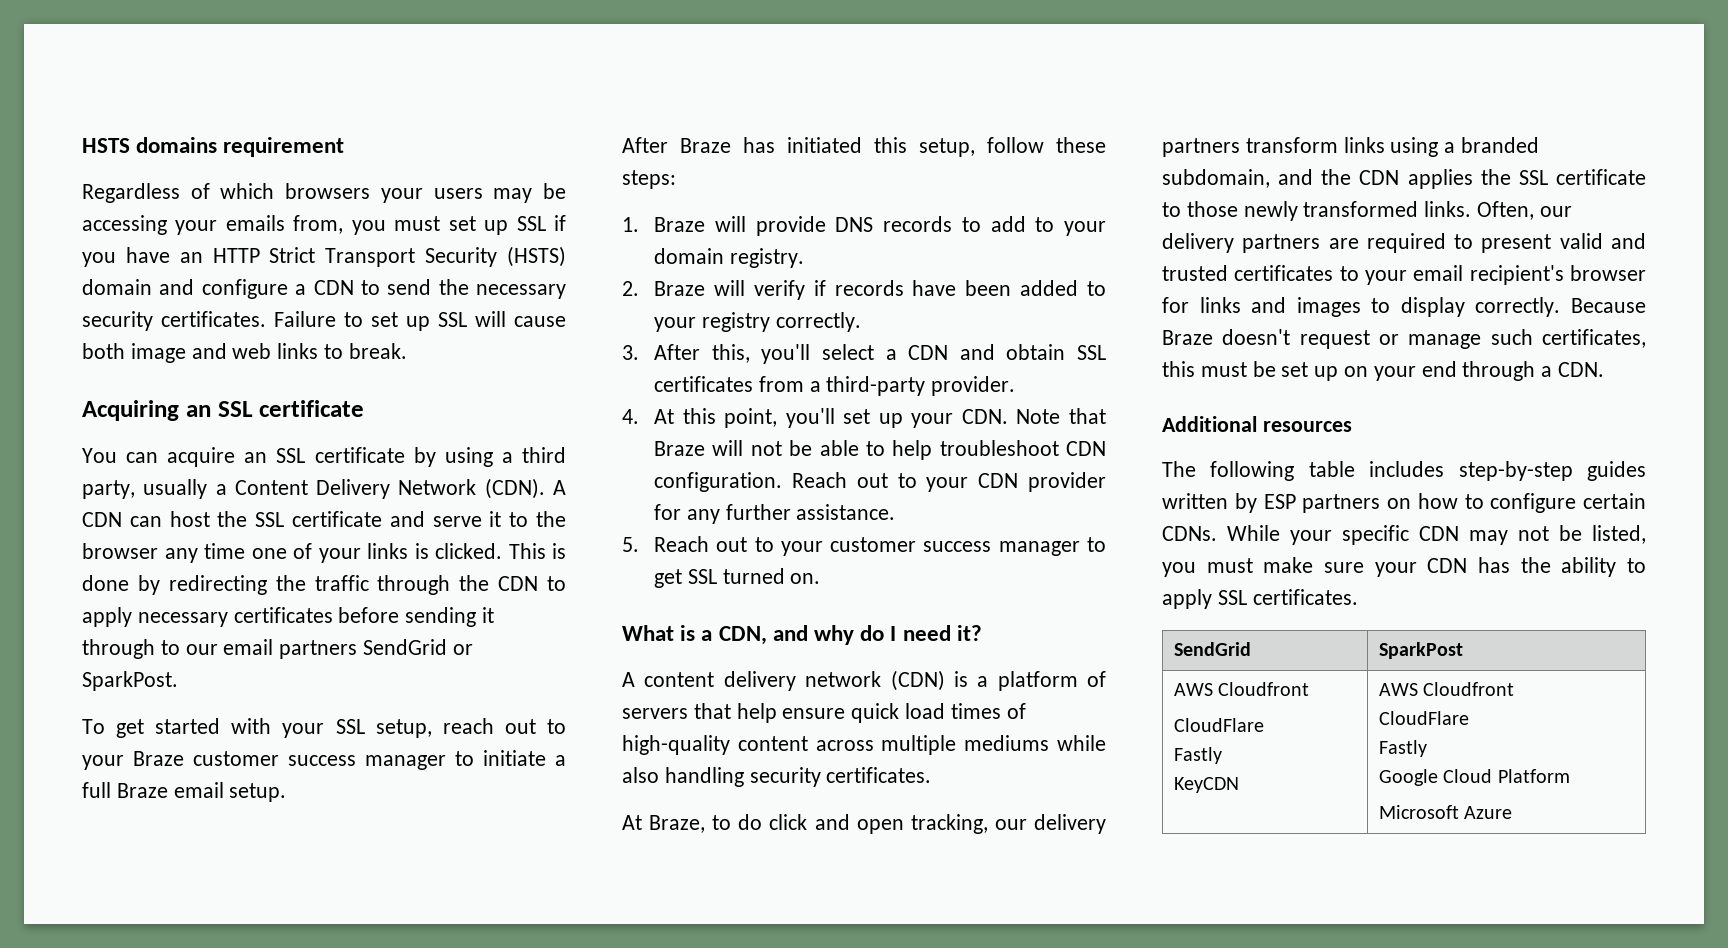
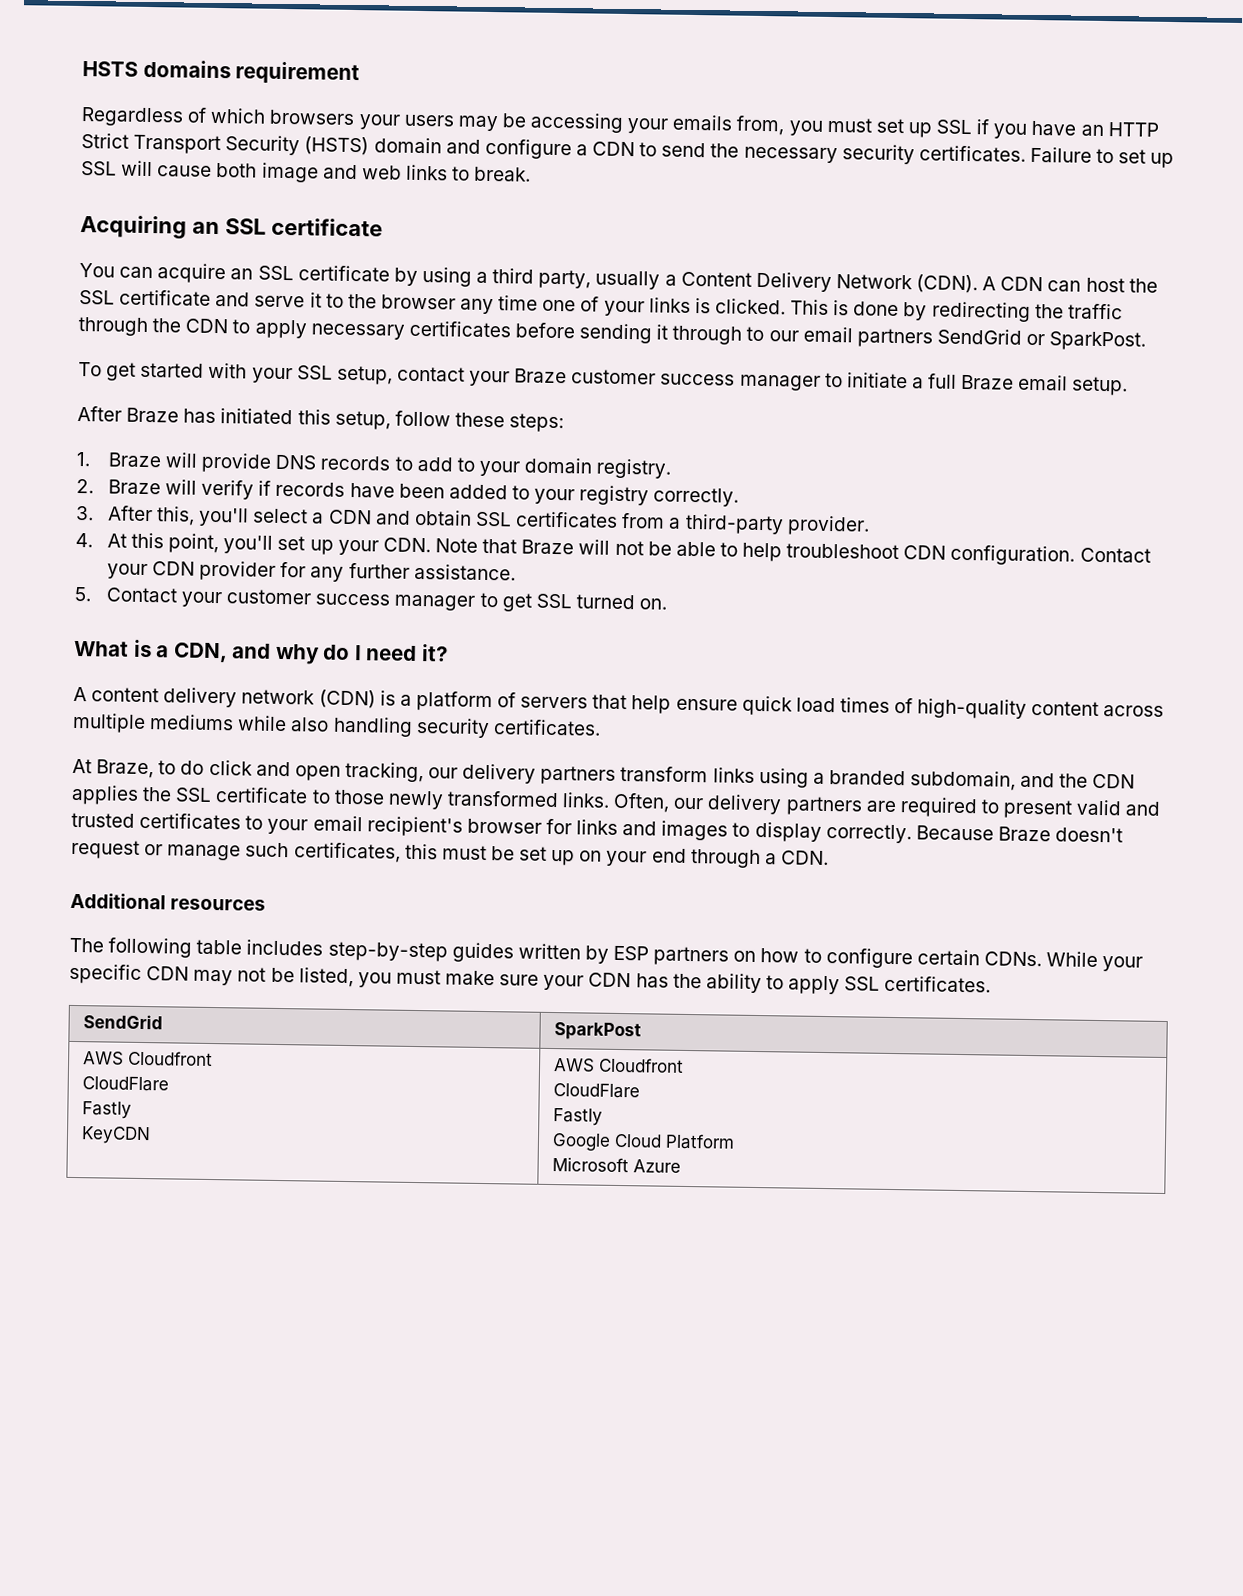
- To get started with your SSL setup, reach out to your Braze customer success manager to initiate a full Braze email setup.
+ To get started with your SSL setup, contact your Braze customer success manager to initiate a full Braze email setup.
- Reach out to your CDN provider for any further assistance.
+ Contact your CDN provider for any further assistance.
- 5. Reach out to your customer success manager to get SSL turned on.
+ 5. Contact your customer success manager to get SSL turned on.

